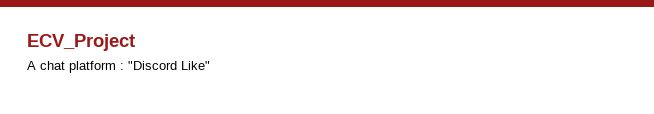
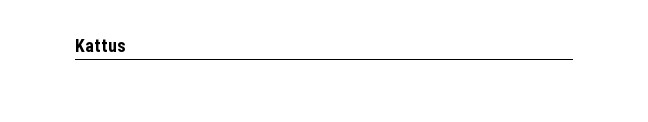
- ECV_Project
- A chat platform : "Discord Like"
+ Kattus

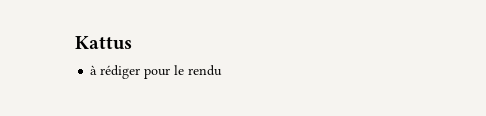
+ à rédiger pour le rendu

